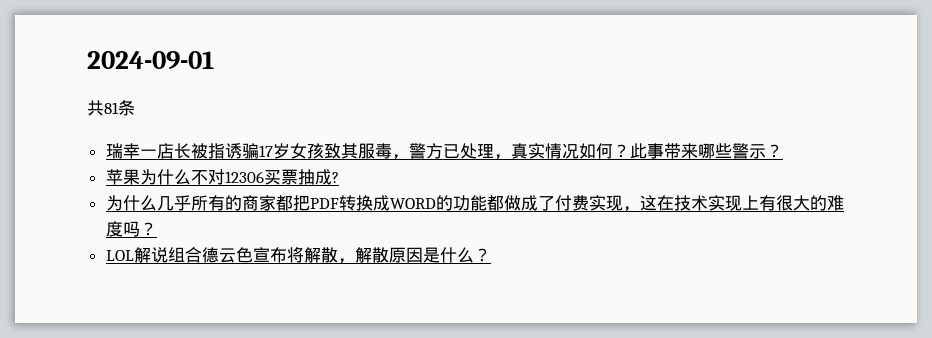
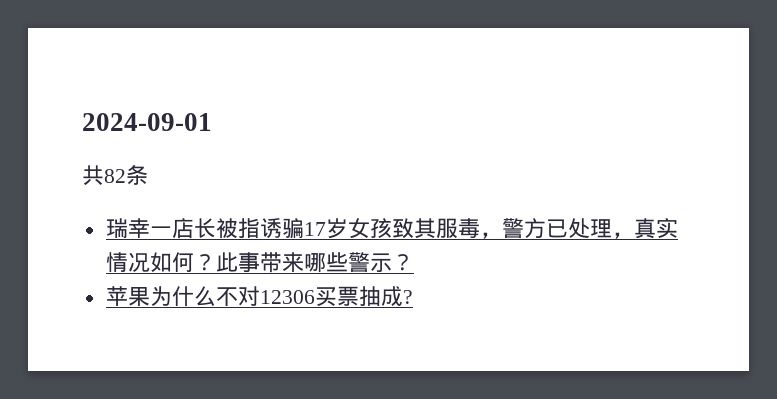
- 共81条
+ 共82条
- 为什么几乎所有的商家都把PDF转换成WORD的功能都做成了付费实现，这在技术实现上有很大的难度吗？
- LOL解说组合德云色宣布将解散，解散原因是什么？

